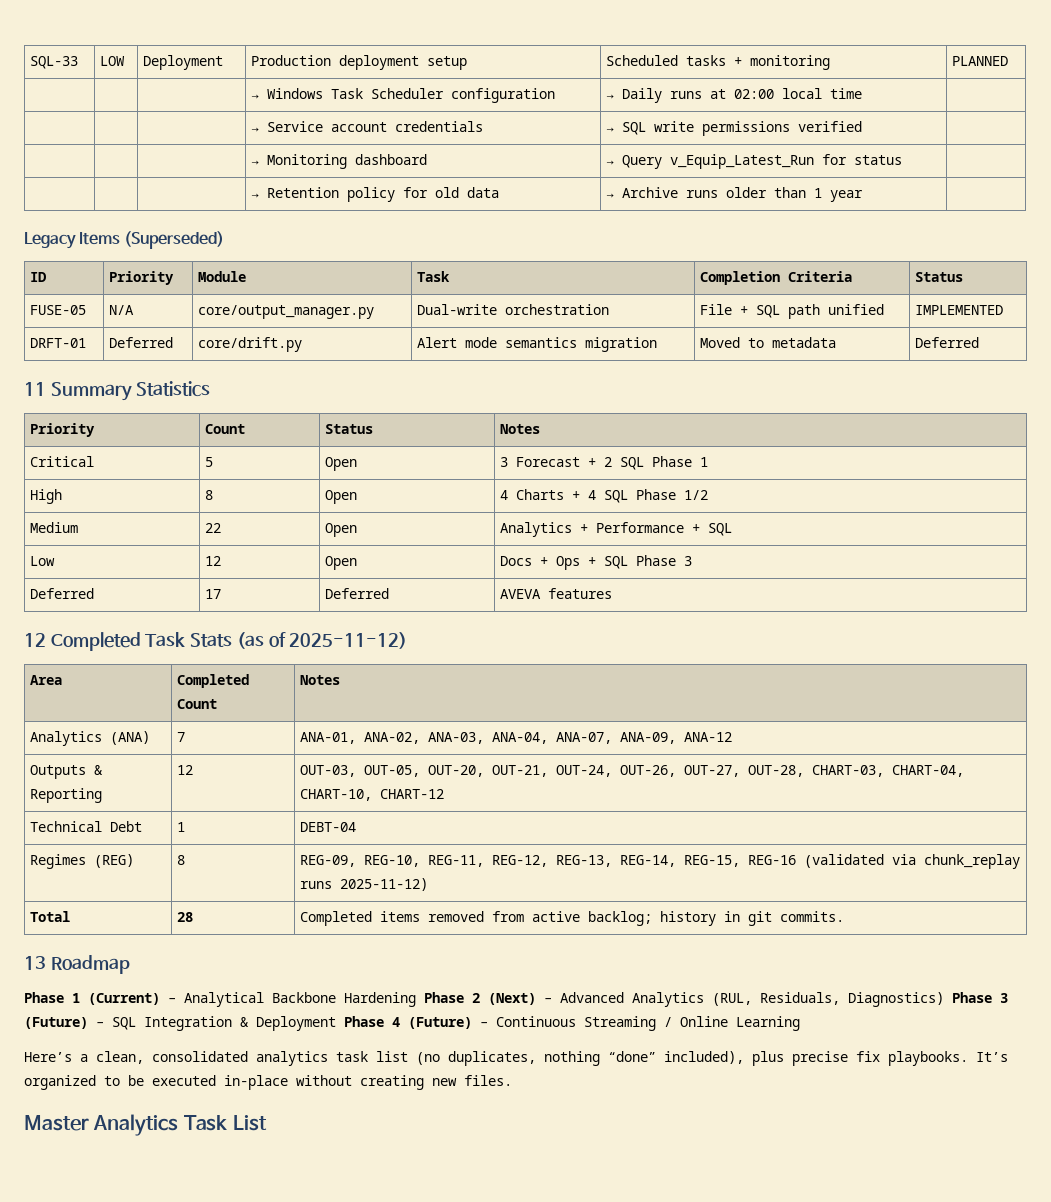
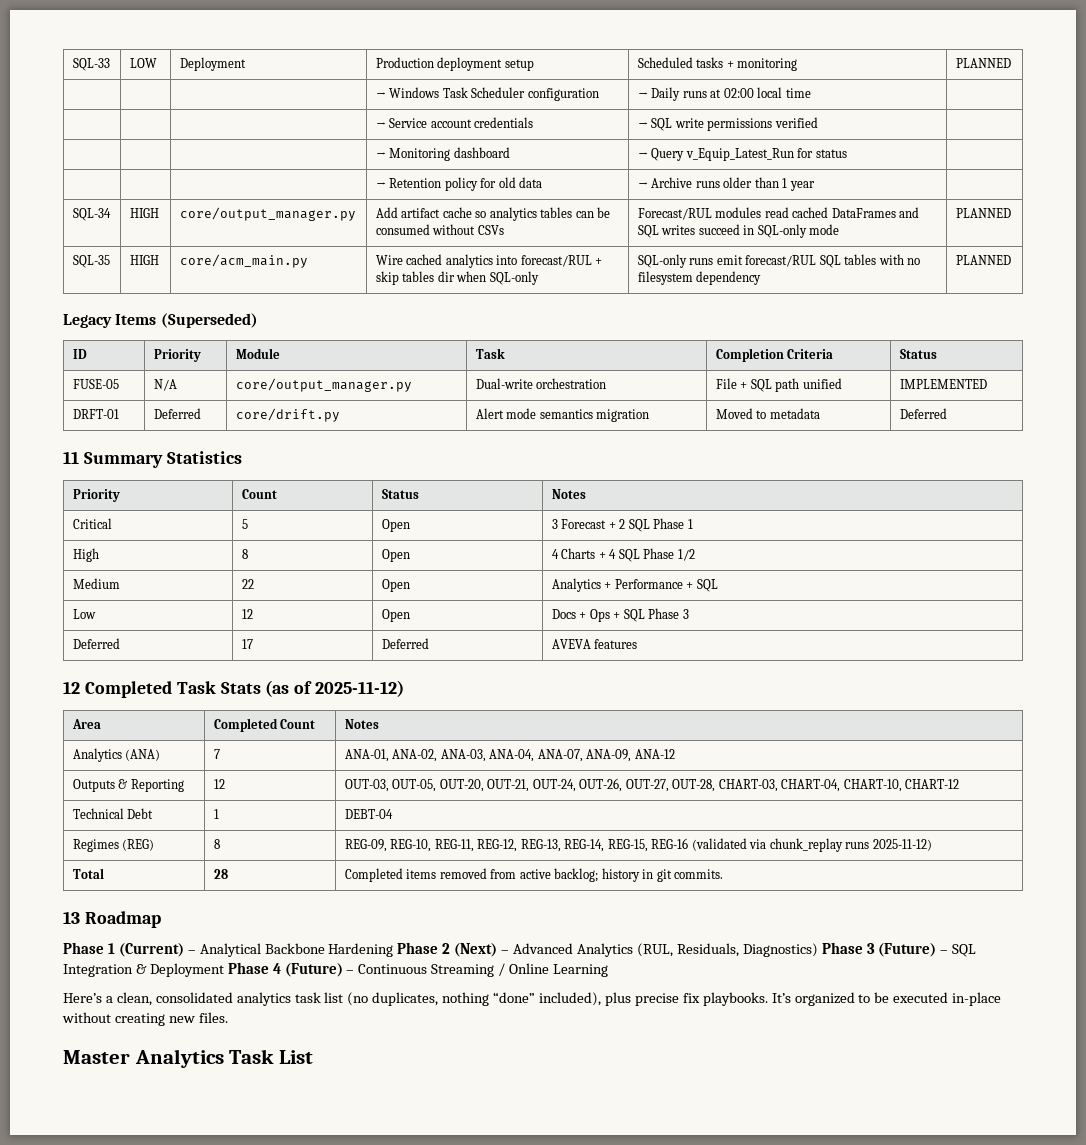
+ SQL-34 | HIGH | core/output_manager.py | Add artifact cache so analytics tables can be consumed without CSVs | Forecast/RUL modules read cached DataFrames and SQL writes succeed in SQL-only mode | PLANNED
+ SQL-35 | HIGH | core/acm_main.py | Wire cached analytics into forecast/RUL + skip tables dir when SQL-only | SQL-only runs emit forecast/RUL SQL tables with no filesystem dependency | PLANNED

